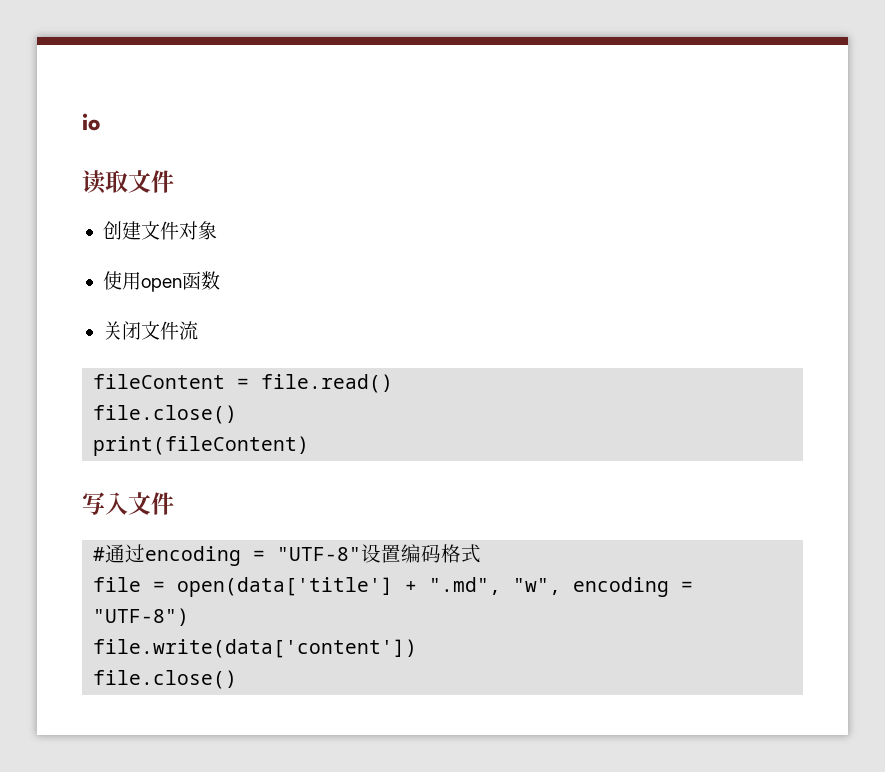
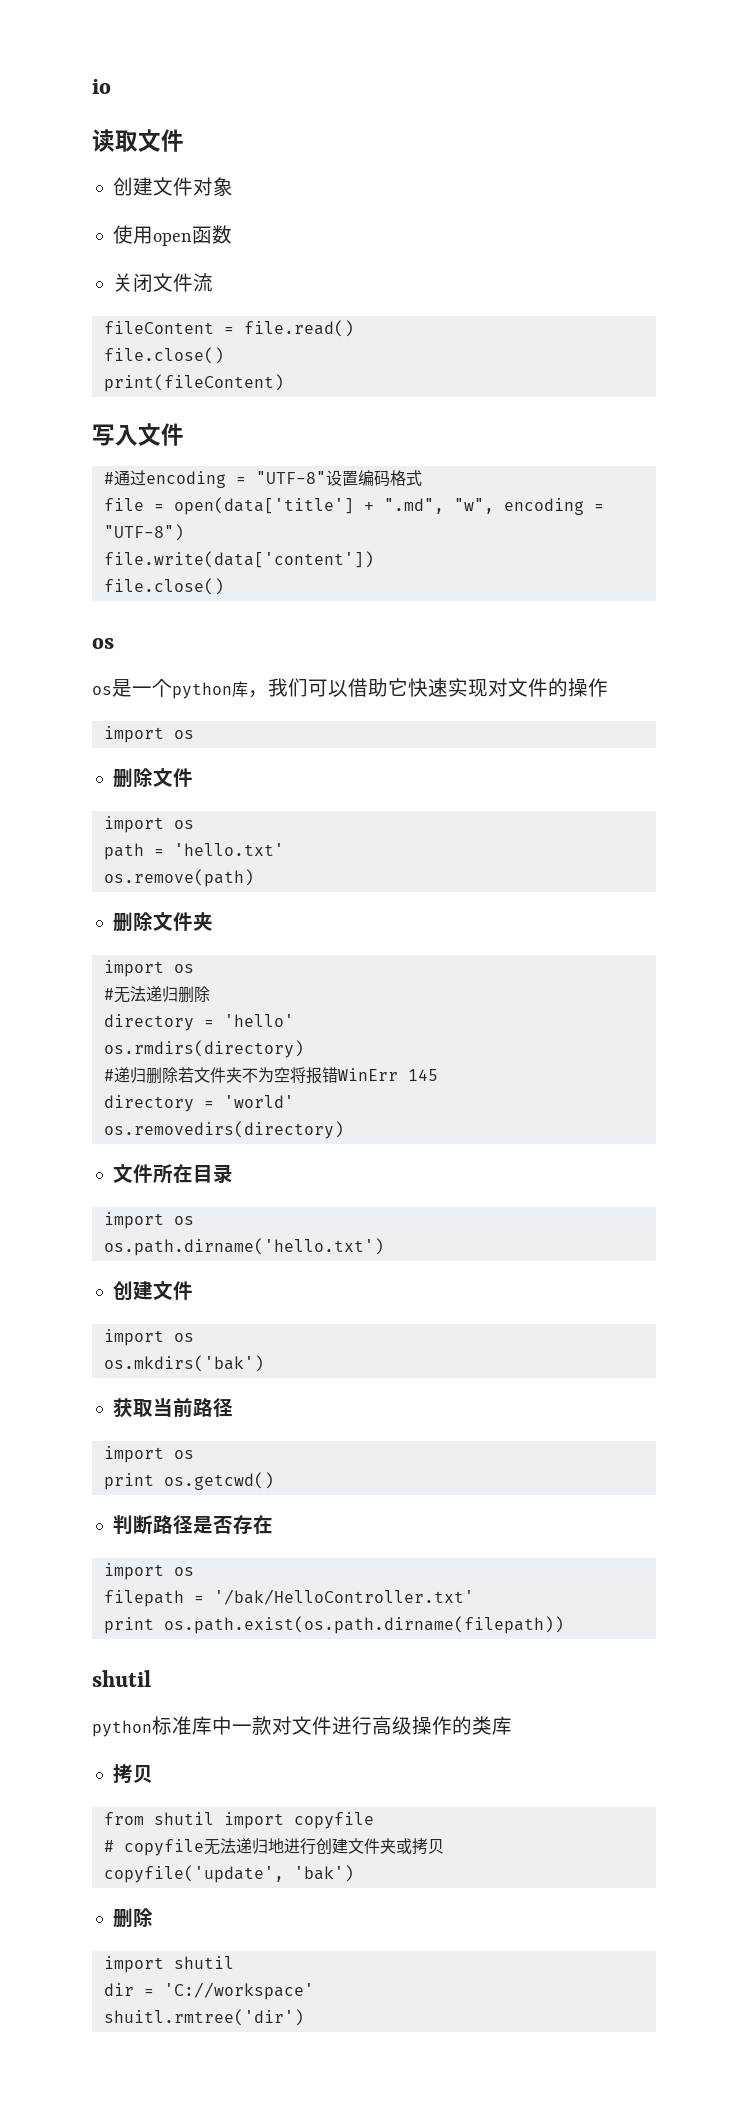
  file.write(data['content'])
  file.close()
+ os
+ os是一个python库，我们可以借助它快速实现对文件的操作
+ import os
+ 删除文件
+ import os
+ path = 'hello.txt'
+ os.remove(path)
+ 删除文件夹
+ import os
+ #无法递归删除
+ directory = 'hello'
+ os.rmdirs(directory)
+ #递归删除若文件夹不为空将报错WinErr 145
+ directory = 'world'
+ os.removedirs(directory)
+ 文件所在目录
+ import os
+ os.path.dirname('hello.txt')
+ 创建文件
+ import os
+ os.mkdirs('bak')
+ 获取当前路径
+ import os
+ print os.getcwd()
+ 判断路径是否存在
+ import os
+ filepath = '/bak/HelloController.txt'
+ print os.path.exist(os.path.dirname(filepath))
+ shutil
+ python标准库中一款对文件进行高级操作的类库
+ 拷贝
+ from shutil import copyfile
+ # copyfile无法递归地进行创建文件夹或拷贝
+ copyfile('update', 'bak')
+ 删除
+ import shutil
+ dir = 'C://workspace'
+ shuitl.rmtree('dir')

